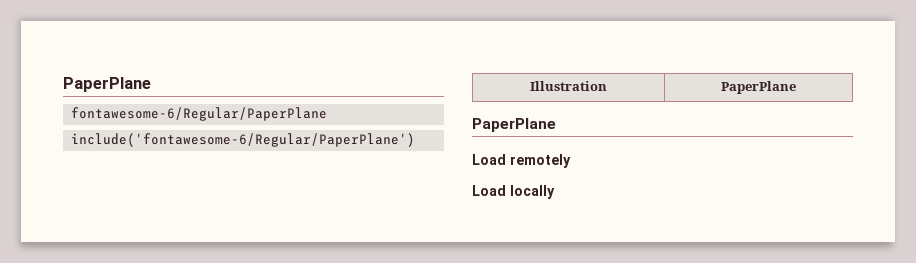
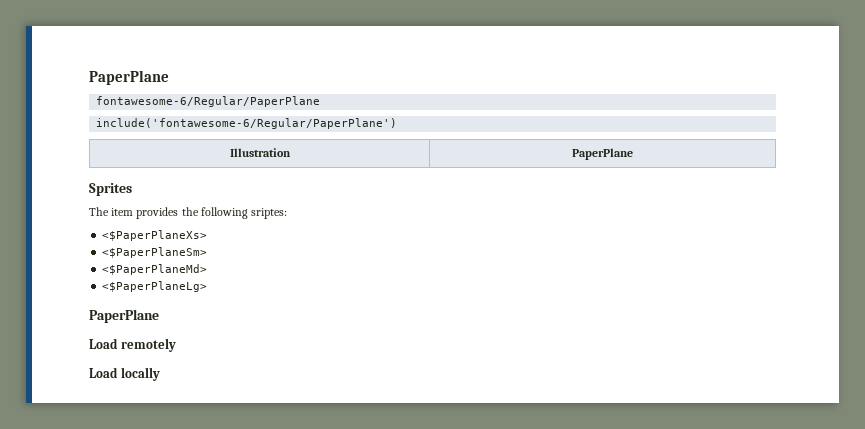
+ Sprites
+ The item provides the following sriptes:
+ <$PaperPlaneXs>
+ <$PaperPlaneSm>
+ <$PaperPlaneMd>
+ <$PaperPlaneLg>

